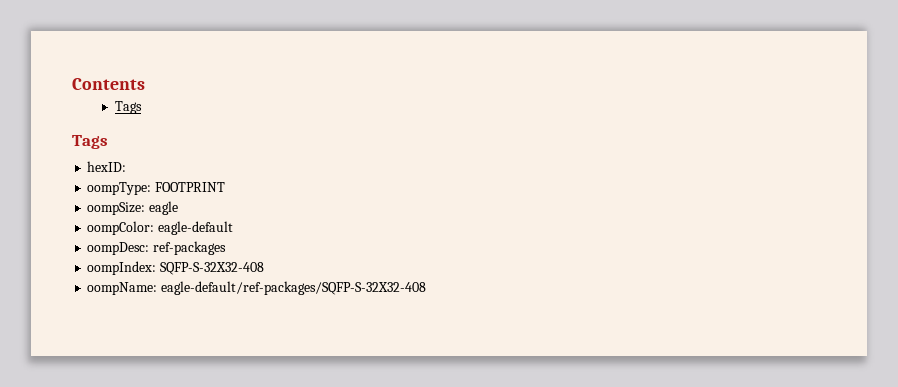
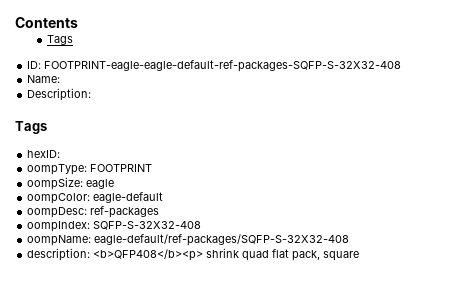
+ ID: FOOTPRINT-eagle-eagle-default-ref-packages-SQFP-S-32X32-408
+ Name:
+ Description:
+ description: <b>QFP408</b><p> shrink quad flat pack, square

